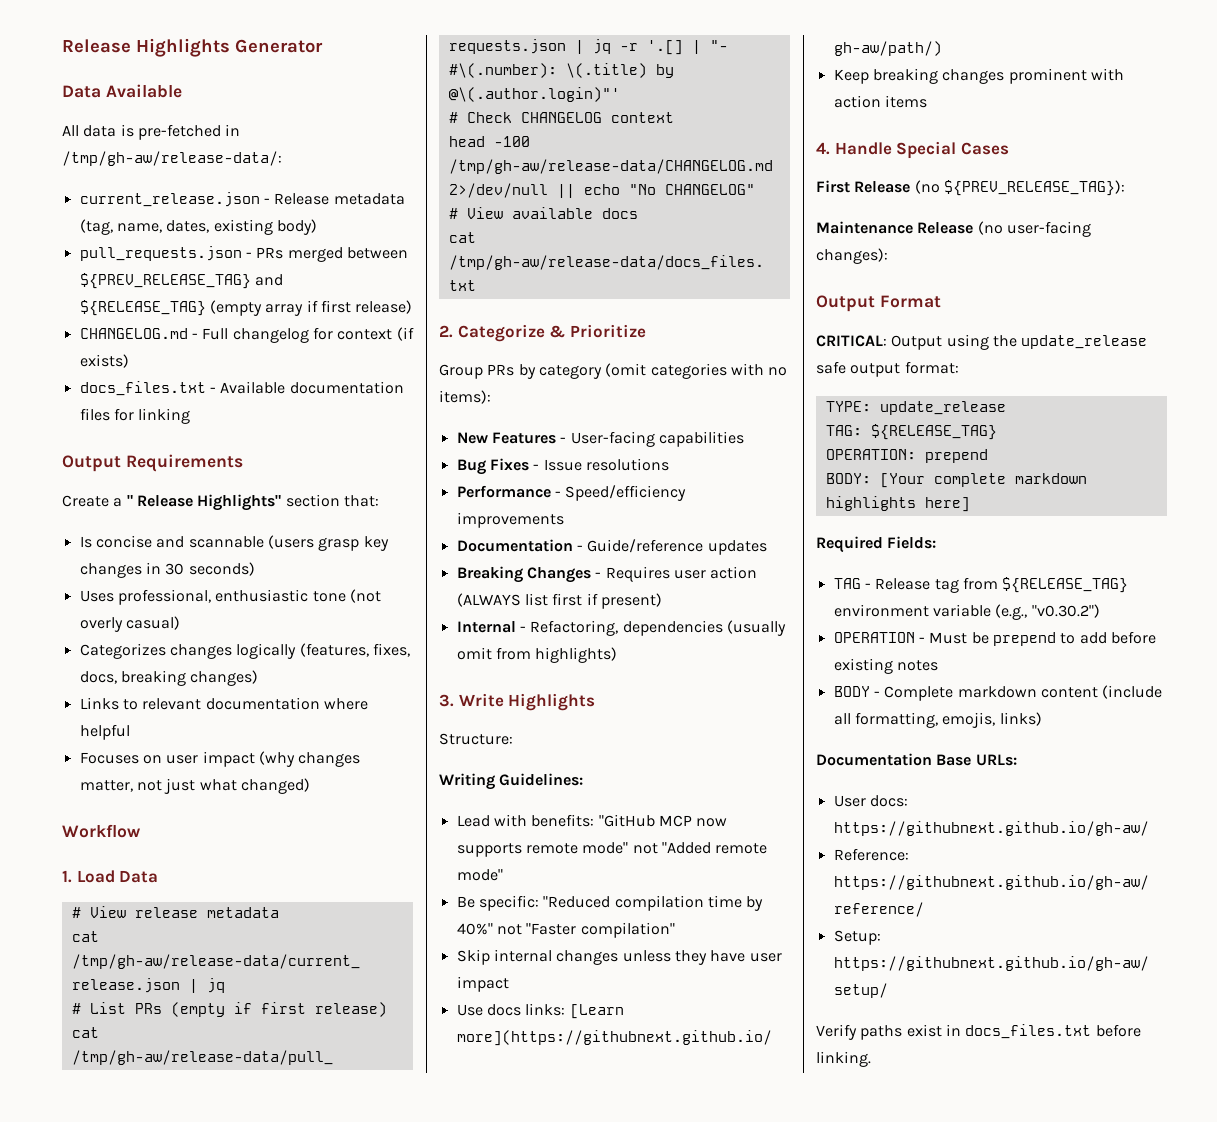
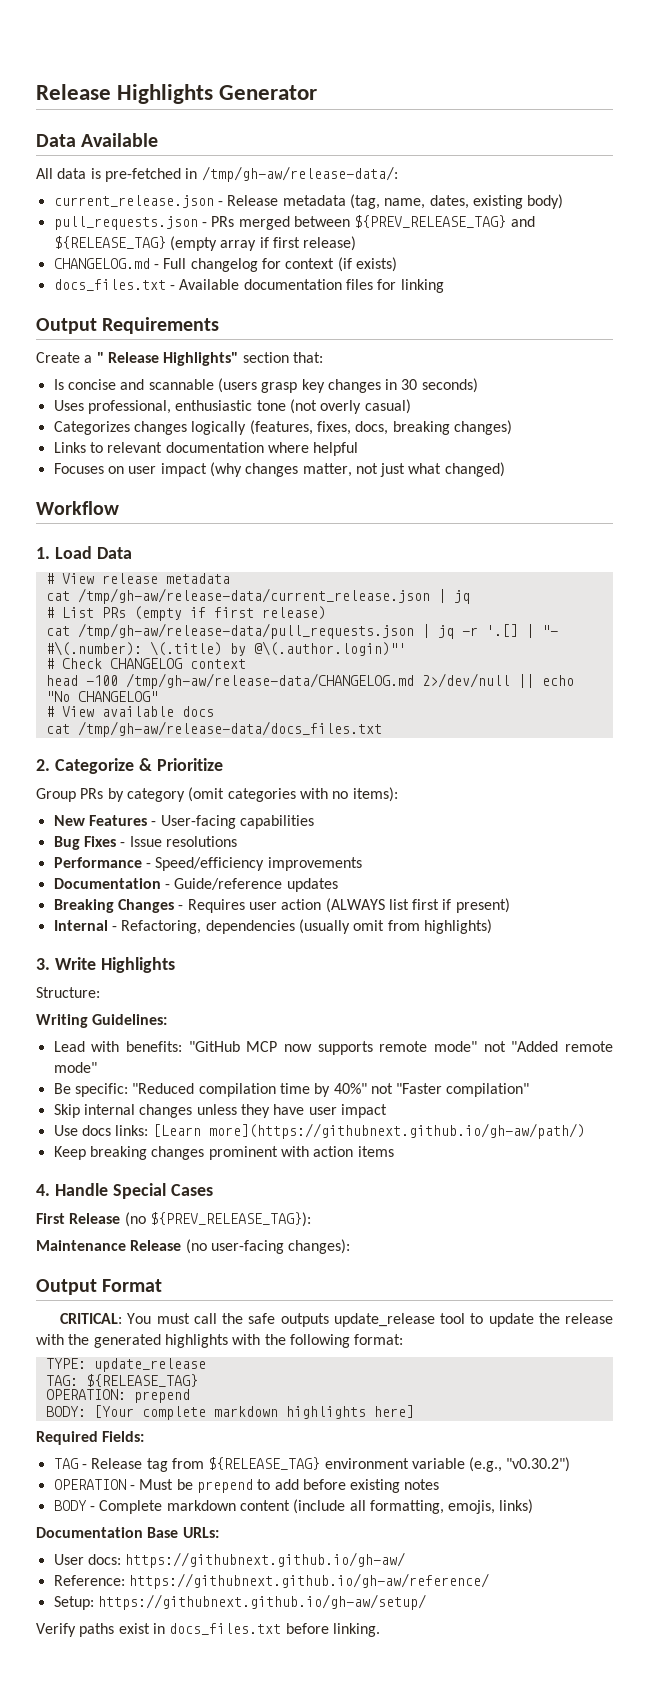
- CRITICAL: Output using the update_release safe output format:
+ CRITICAL: You must call the safe outputs update_release tool to update the release with the generated highlights with the following format:

